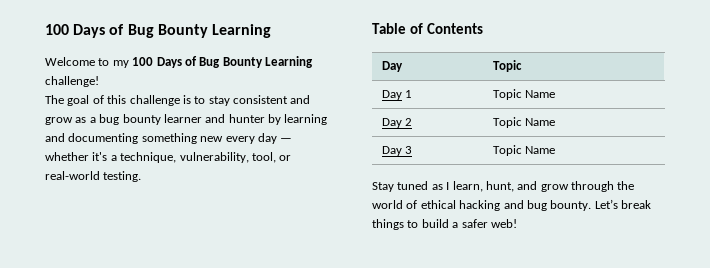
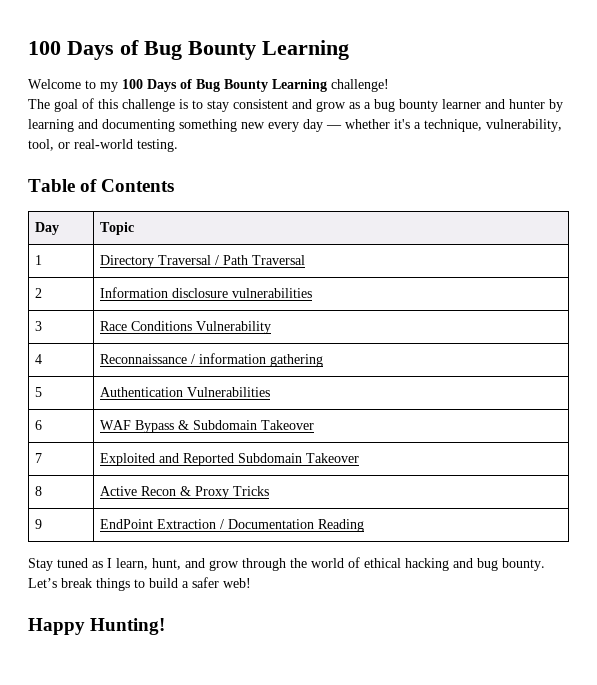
- Day 1 | Topic Name
- Day 2 | Topic Name
- Day 3 | Topic Name
+ 1 | Directory Traversal / Path Traversal
+ 2 | Information disclosure vulnerabilities
+ 3 | Race Conditions Vulnerability
+ 4 | Reconnaissance / information gathering
+ 5 | Authentication Vulnerabilities
+ 6 | WAF Bypass & Subdomain Takeover
+ 7 | Exploited and Reported Subdomain Takeover
+ 8 | Active Recon & Proxy Tricks
+ 9 | EndPoint Extraction / Documentation Reading
+ Happy Hunting!

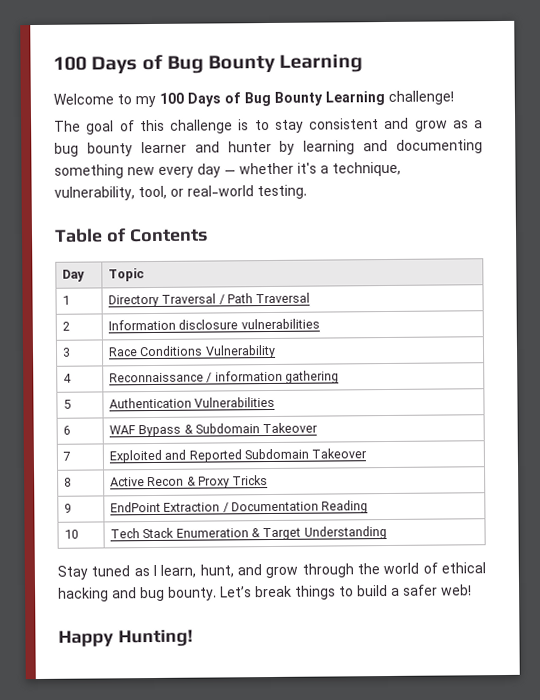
+ 10 | Tech Stack Enumeration & Target Understanding

